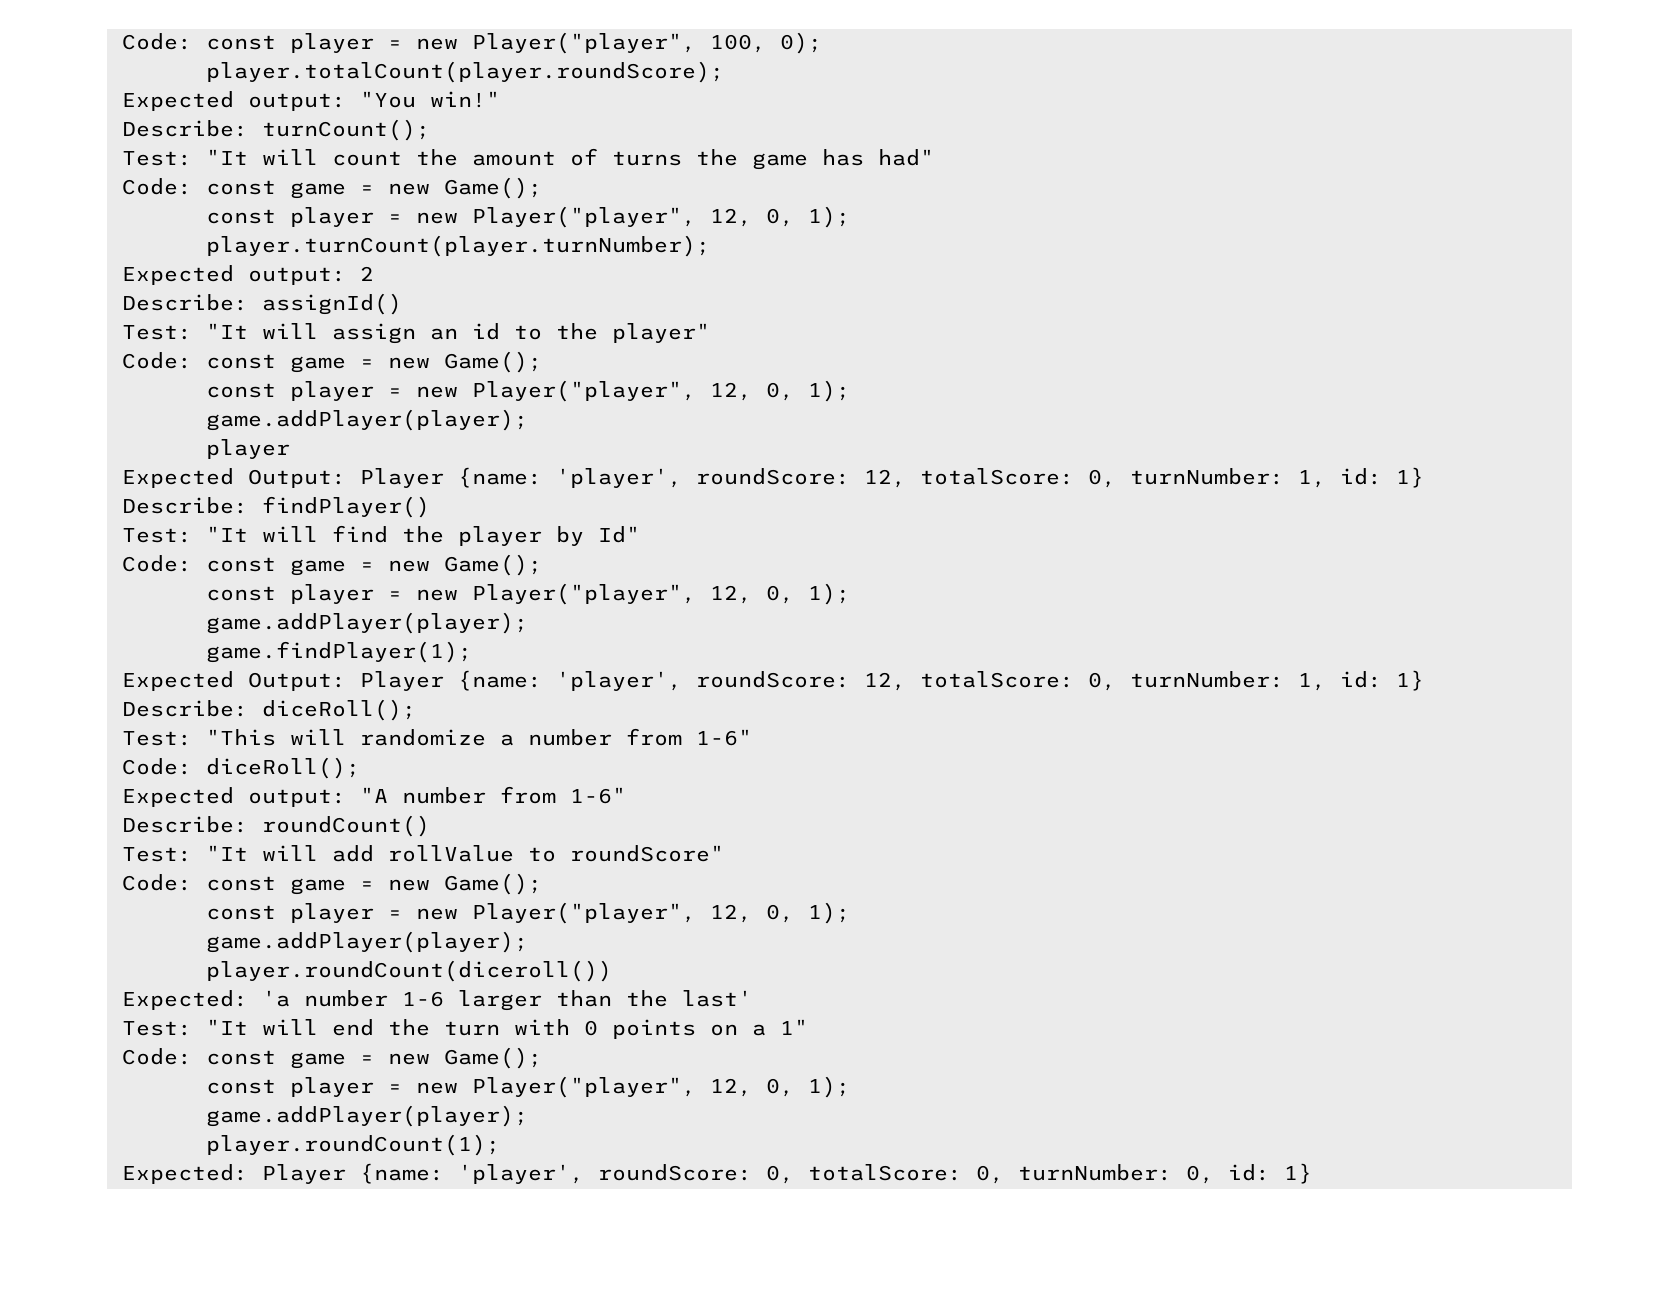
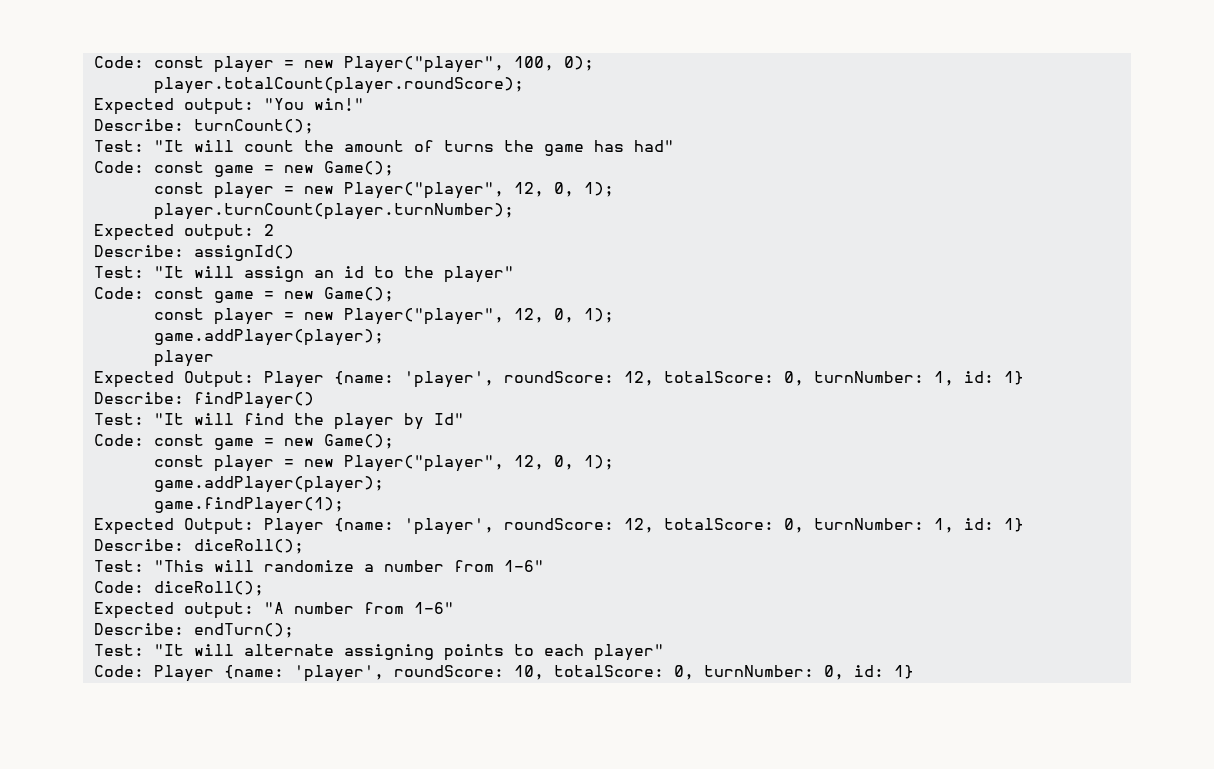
- Describe: roundCount()
- Test: "It will add rollValue to roundScore"
- Code: const game = new Game();
- const player = new Player("player", 12, 0, 1);
- game.addPlayer(player);
- player.roundCount(diceroll())
- Expected: 'a number 1-6 larger than the last'
- Test: "It will end the turn with 0 points on a 1"
- Code: const game = new Game();
- const player = new Player("player", 12, 0, 1);
- game.addPlayer(player);
- player.roundCount(1);
- Expected: Player {name: 'player', roundScore: 0, totalScore: 0, turnNumber: 0, id: 1}
+ Describe: endTurn();
+ Test: "It will alternate assigning points to each player"
+ Code: Player {name: 'player', roundScore: 10, totalScore: 0, turnNumber: 0, id: 1}

